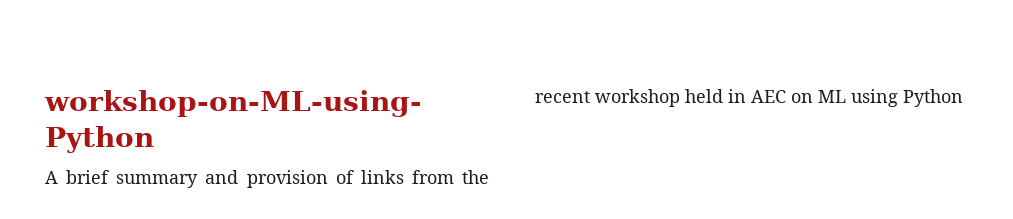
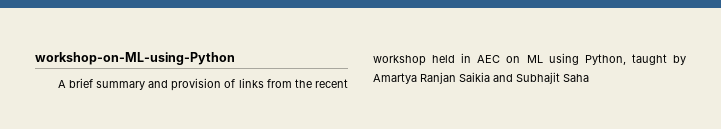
- A brief summary and provision of links from the recent workshop held in AEC on ML using Python
+ A brief summary and provision of links from the recent workshop held in AEC on ML using Python, taught by Amartya Ranjan Saikia and Subhajit Saha

